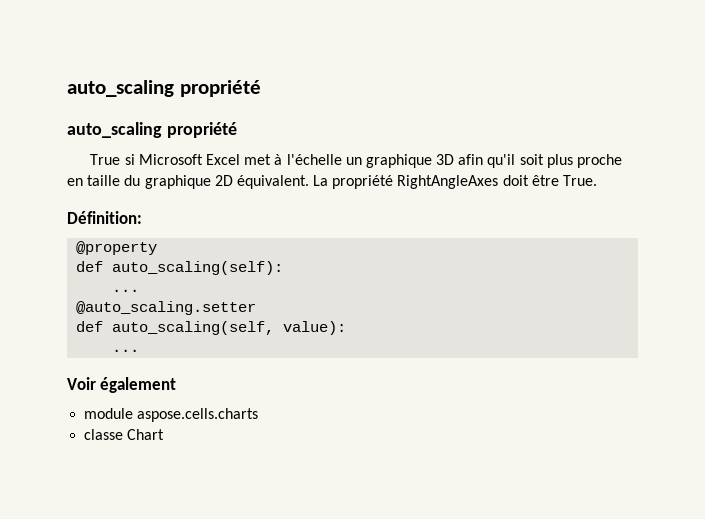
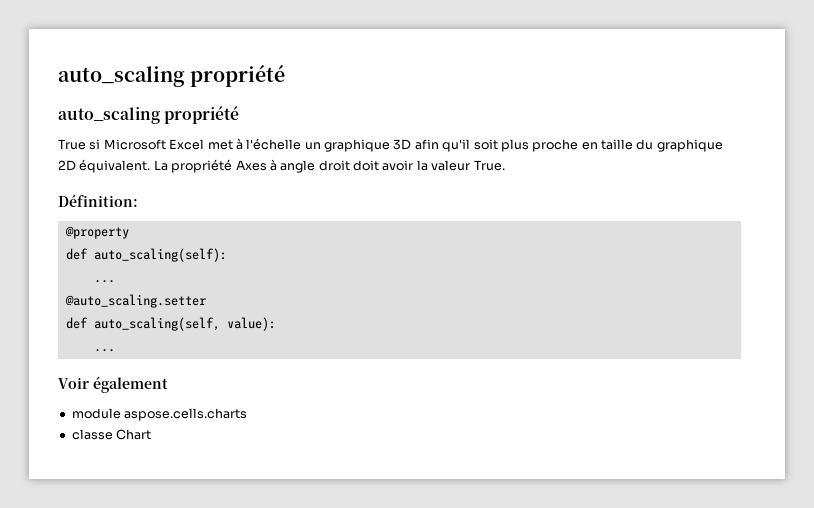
- La propriété RightAngleAxes doit être True.
+ La propriété Axes à angle droit doit avoir la valeur True.

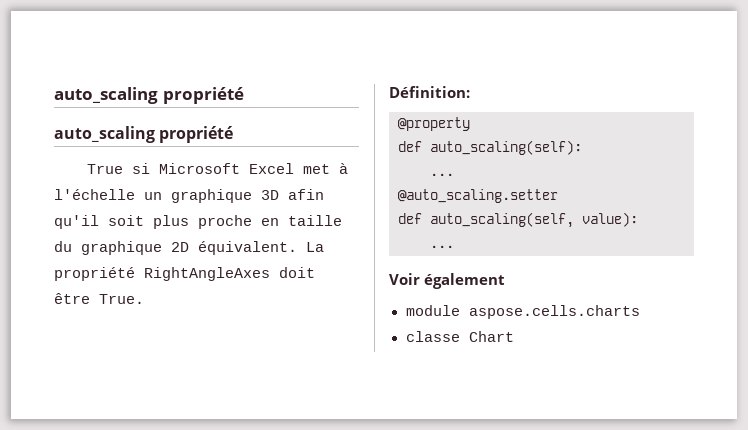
- La propriété Axes à angle droit doit avoir la valeur True.
+ La propriété RightAngleAxes doit être True.

